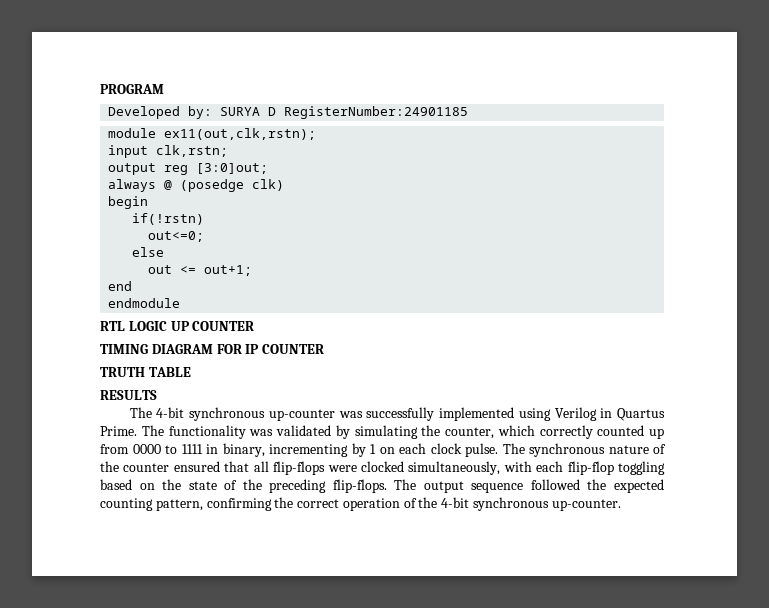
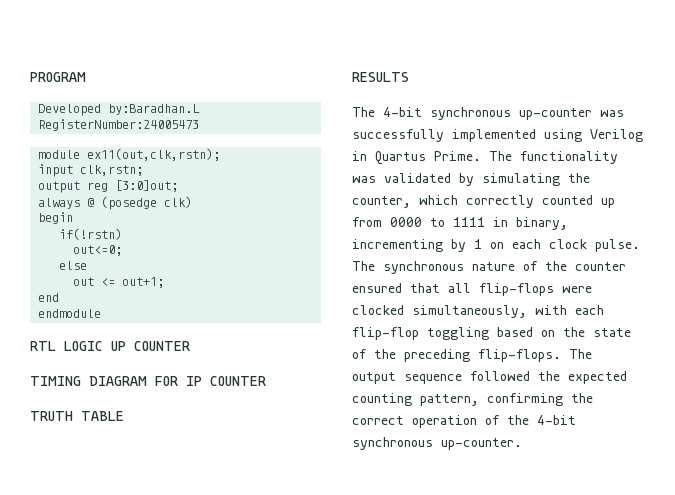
- Developed by: SURYA D RegisterNumber:24901185
+ Developed by:Baradhan.L RegisterNumber:24005473

